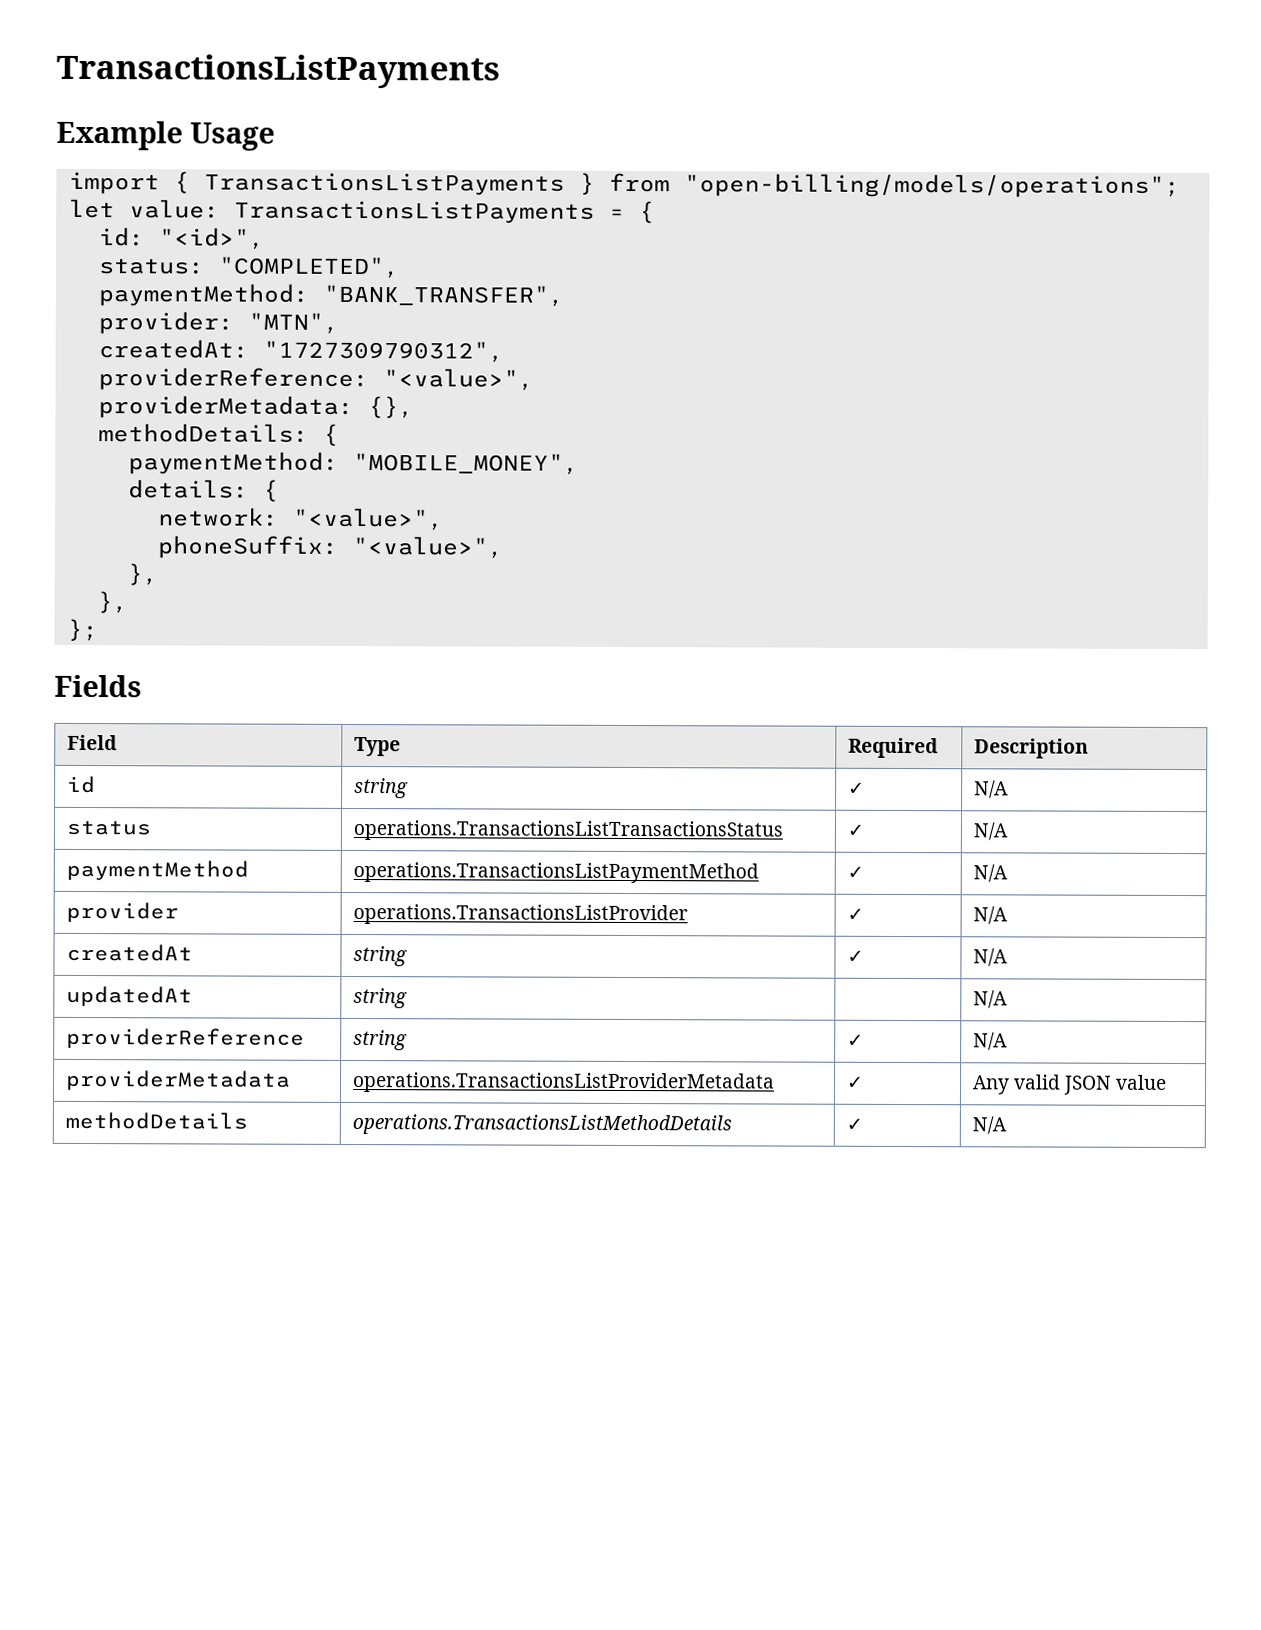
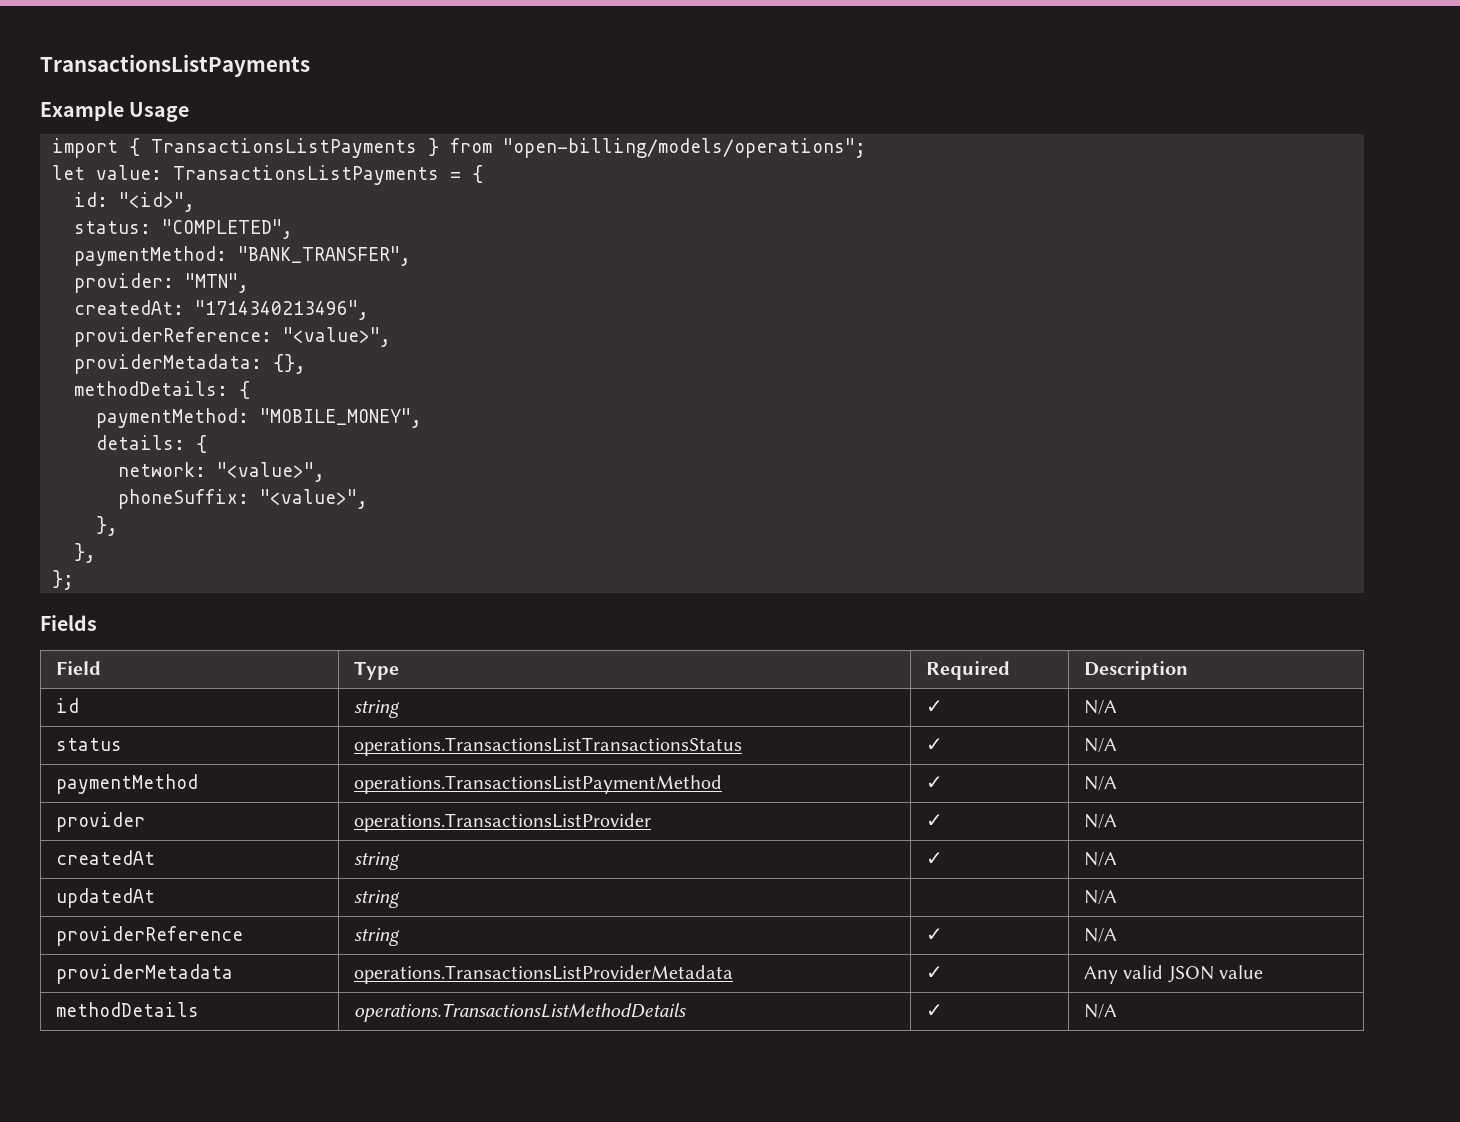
- createdAt: "1727309790312",
+ createdAt: "1714340213496",

